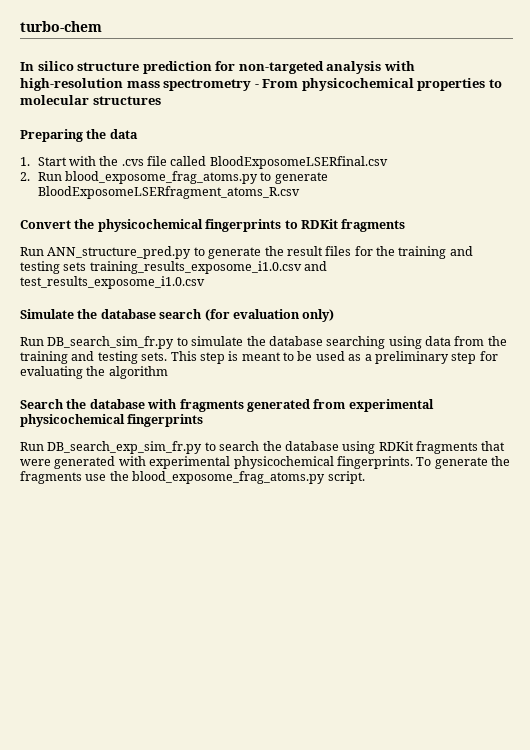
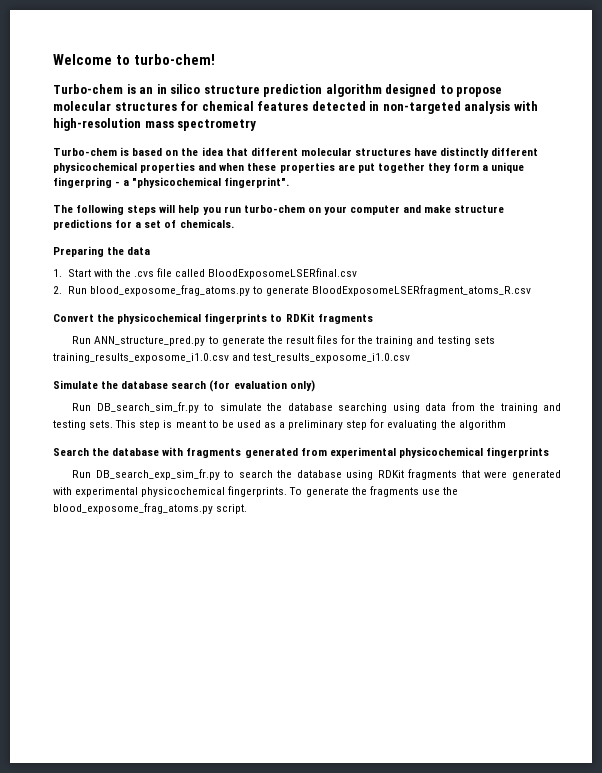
- turbo-chem
- In silico structure prediction for non-targeted analysis with high-resolution mass spectrometry - From physicochemical properties to molecular structures
+ Welcome to turbo-chem!
+ Turbo-chem is an in silico structure prediction algorithm designed to propose molecular structures for chemical features detected in non-targeted analysis with high-resolution mass spectrometry
+ Turbo-chem is based on the idea that different molecular structures have distinctly different physicochemical properties and when these properties are put together they form a unique fingerpring - a "physicochemical fingerprint".
+ The following steps will help you run turbo-chem on your computer and make structure predictions for a set of chemicals.

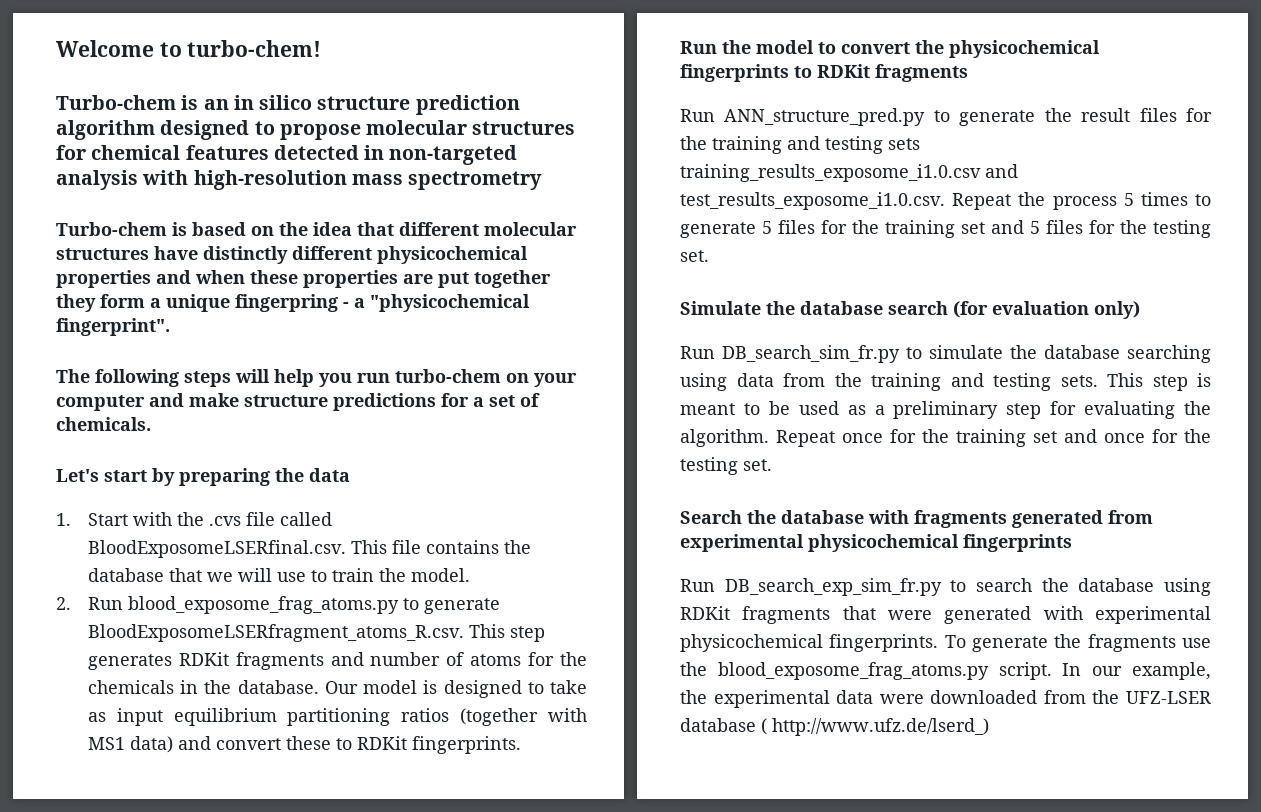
- Preparing the data
+ Let's start by preparing the data
- 1. Start with the .cvs file called BloodExposomeLSERfinal.csv
+ 1. Start with the .cvs file called BloodExposomeLSERfinal.csv. This file contains the database that we will use to train the model.
- 2. Run blood_exposome_frag_atoms.py to generate BloodExposomeLSERfragment_atoms_R.csv
- Convert the physicochemical fingerprints to RDKit fragments
+ 2. Run blood_exposome_frag_atoms.py to generate BloodExposomeLSERfragment_atoms_R.csv. This step generates RDKit fragments and number of atoms for the chemicals in the database. Our model is designed to take as input equilibrium partitioning ratios (together with MS1 data) and convert these to RDKit fingerprints.
+ Run the model to convert the physicochemical fingerprints to RDKit fragments
- Run ANN_structure_pred.py to generate the result files for the training and testing sets training_results_exposome_i1.0.csv and test_results_exposome_i1.0.csv
+ Run ANN_structure_pred.py to generate the result files for the training and testing sets training_results_exposome_i1.0.csv and test_results_exposome_i1.0.csv. Repeat the process 5 times to generate 5 files for the training set and 5 files for the testing set.
- This step is meant to be used as a preliminary step for evaluating the algorithm
+ This step is meant to be used as a preliminary step for evaluating the algorithm. Repeat once for the training set and once for the testing set.
+ In our example, the experimental data were downloaded from the UFZ-LSER database ( http://www.ufz.de/lserd_)

